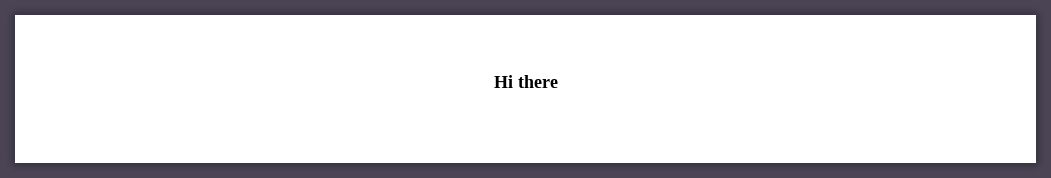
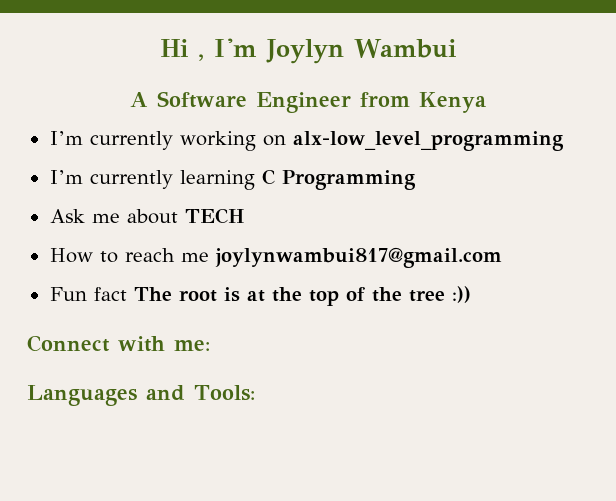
- Hi there
+ Hi , I'm Joylyn Wambui
+ A Software Engineer from Kenya
+ I’m currently working on alx-low_level_programming
+ I’m currently learning C Programming
+ Ask me about TECH
+ How to reach me joylynwambui817@gmail.com
+ Fun fact The root is at the top of the tree :))
+ Connect with me:
+ Languages and Tools:

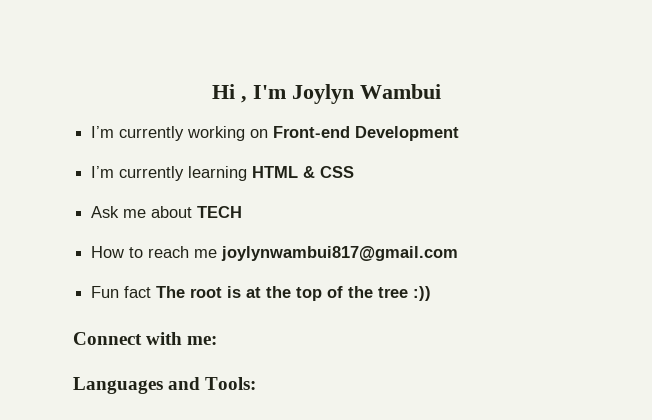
- A Software Engineer from Kenya
- I’m currently working on alx-low_level_programming
+ I’m currently working on Front-end Development
- I’m currently learning C Programming
+ I’m currently learning HTML & CSS

